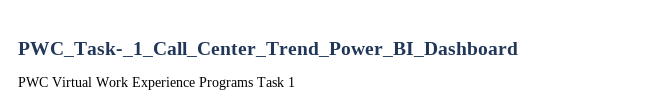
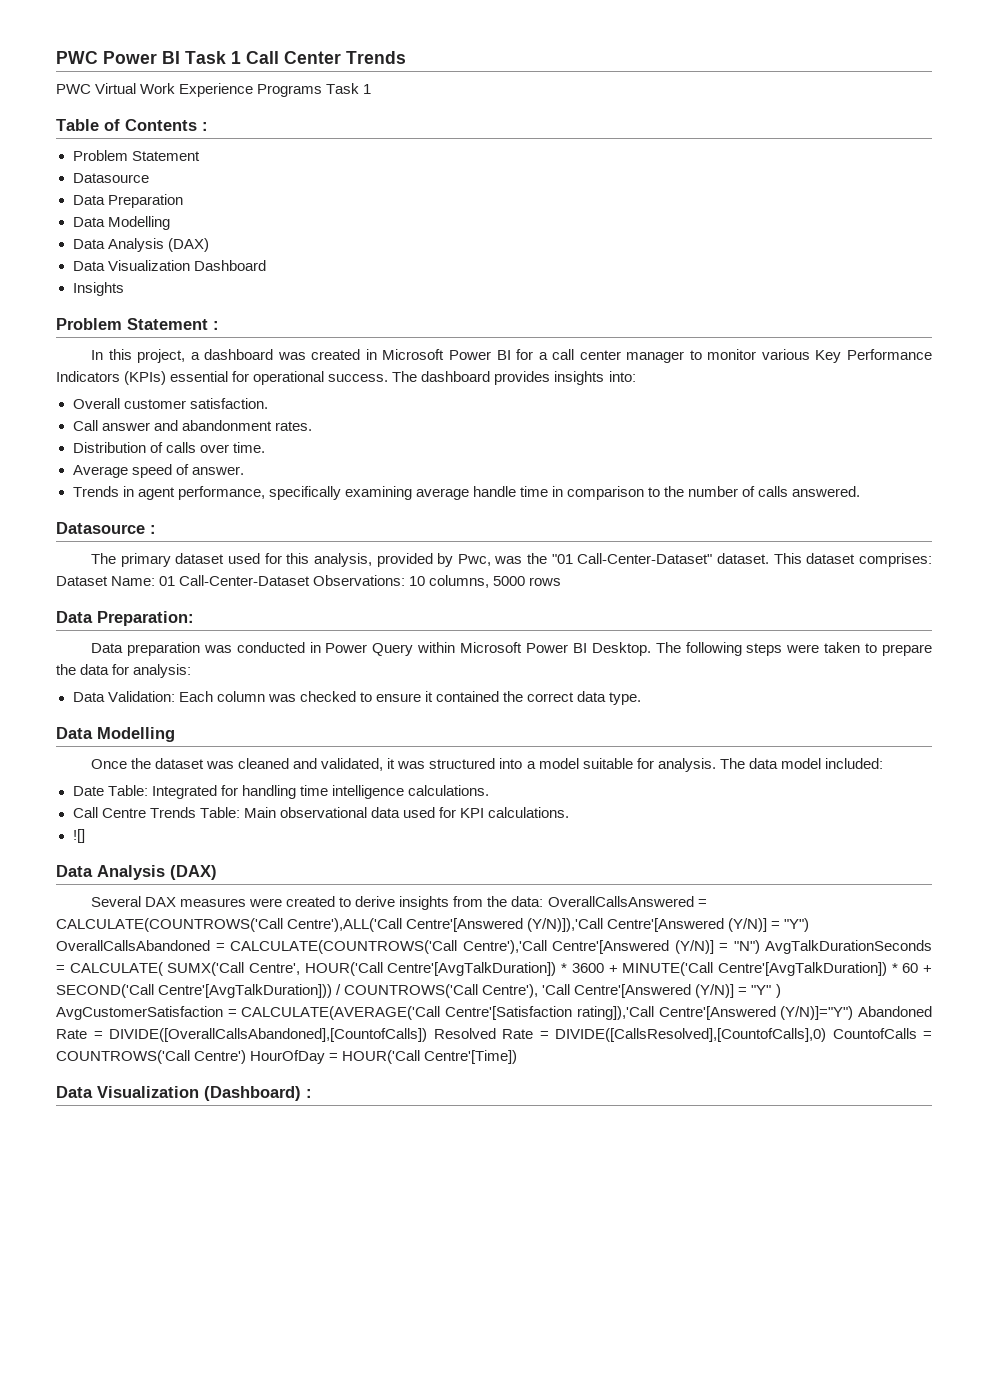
- PWC_Task-_1_Call_Center_Trend_Power_BI_Dashboard
+ PWC Power BI Task 1 Call Center Trends
+ Table of Contents :
+ Problem Statement
+ Datasource
+ Data Preparation
+ Data Modelling
+ Data Analysis (DAX)
+ Data Visualization Dashboard
+ Insights
+ Problem Statement :
+ In this project, a dashboard was created in Microsoft Power BI for a call center manager to monitor various Key Performance Indicators (KPIs) essential for operational success. The dashboard provides insights into:
+ Overall customer satisfaction.
+ Call answer and abandonment rates.
+ Distribution of calls over time.
+ Average speed of answer.
+ Trends in agent performance, specifically examining average handle time in comparison to the number of calls answered.
+ Datasource :
+ The primary dataset used for this analysis, provided by Pwc, was the "01 Call-Center-Dataset" dataset. This dataset comprises: Dataset Name: 01 Call-Center-Dataset Observations: 10 columns, 5000 rows
+ Data Preparation:
+ Data preparation was conducted in Power Query within Microsoft Power BI Desktop. The following steps were taken to prepare the data for analysis:
+ Data Validation: Each column was checked to ensure it contained the correct data type.
+ Data Modelling
+ Once the dataset was cleaned and validated, it was structured into a model suitable for analysis. The data model included:
+ Date Table: Integrated for handling time intelligence calculations.
+ Call Centre Trends Table: Main observational data used for KPI calculations.
+ ![]
+ Data Analysis (DAX)
+ Several DAX measures were created to derive insights from the data: OverallCallsAnswered = CALCULATE(COUNTROWS('Call Centre'),ALL('Call Centre'[Answered (Y/N)]),'Call Centre'[Answered (Y/N)] = "Y") OverallCallsAbandoned = CALCULATE(COUNTROWS('Call Centre'),'Call Centre'[Answered (Y/N)] = "N") AvgTalkDurationSeconds = CALCULATE( SUMX('Call Centre', HOUR('Call Centre'[AvgTalkDuration]) * 3600 + MINUTE('Call Centre'[AvgTalkDuration]) * 60 + SECOND('Call Centre'[AvgTalkDuration])) / COUNTROWS('Call Centre'), 'Call Centre'[Answered (Y/N)] = "Y" ) AvgCustomerSatisfaction = CALCULATE(AVERAGE('Call Centre'[Satisfaction rating]),'Call Centre'[Answered (Y/N)]="Y") Abandoned Rate = DIVIDE([OverallCallsAbandoned],[CountofCalls]) Resolved Rate = DIVIDE([CallsResolved],[CountofCalls],0) CountofCalls = COUNTROWS('Call Centre') HourOfDay = HOUR('Call Centre'[Time])
+ Data Visualization (Dashboard) :

